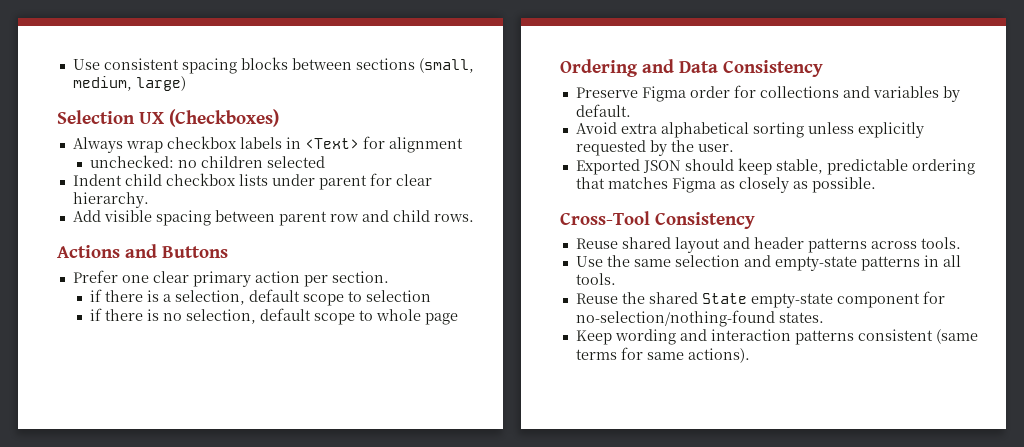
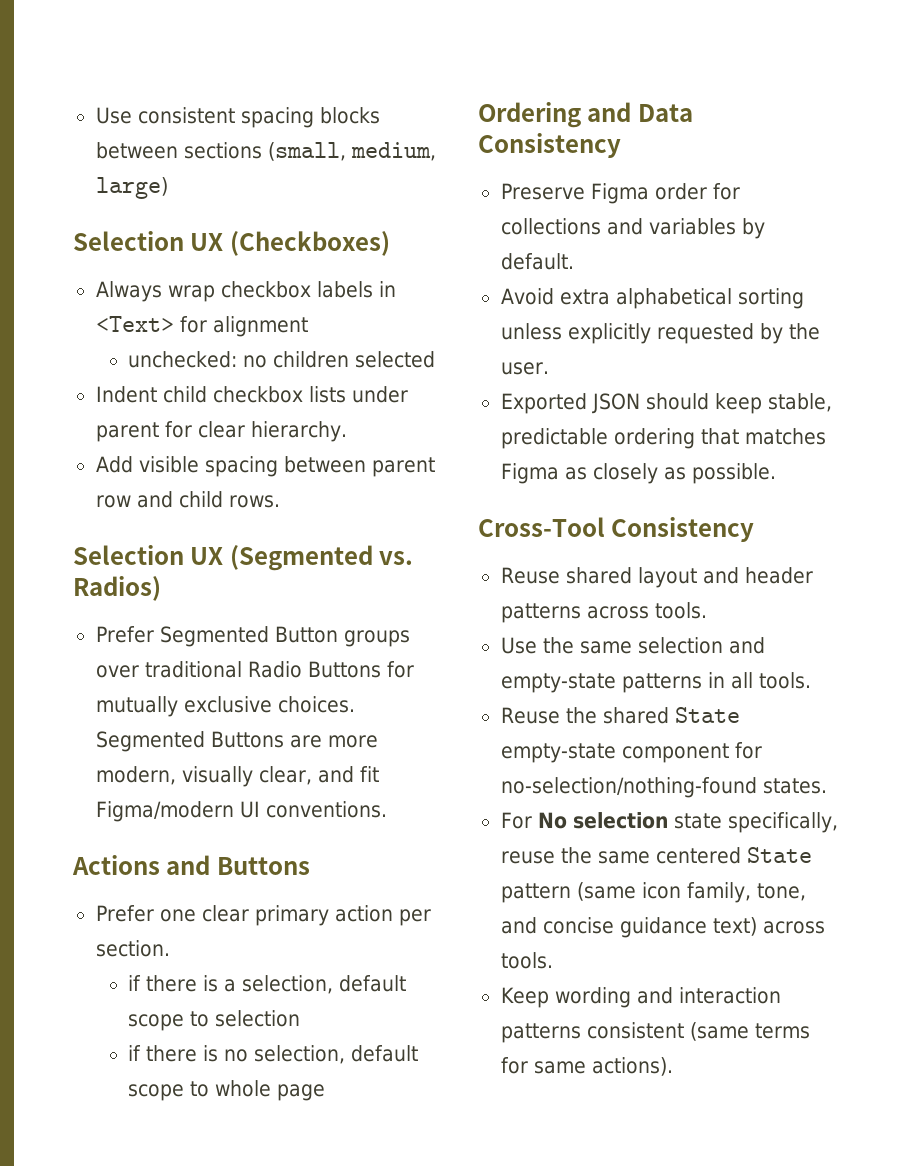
+ Selection UX (Segmented vs. Radios)
+ Prefer Segmented Button groups over traditional Radio Buttons for mutually exclusive choices. Segmented Buttons are more modern, visually clear, and fit Figma/modern UI conventions.
+ For No selection state specifically, reuse the same centered State pattern (same icon family, tone, and concise guidance text) across tools.

